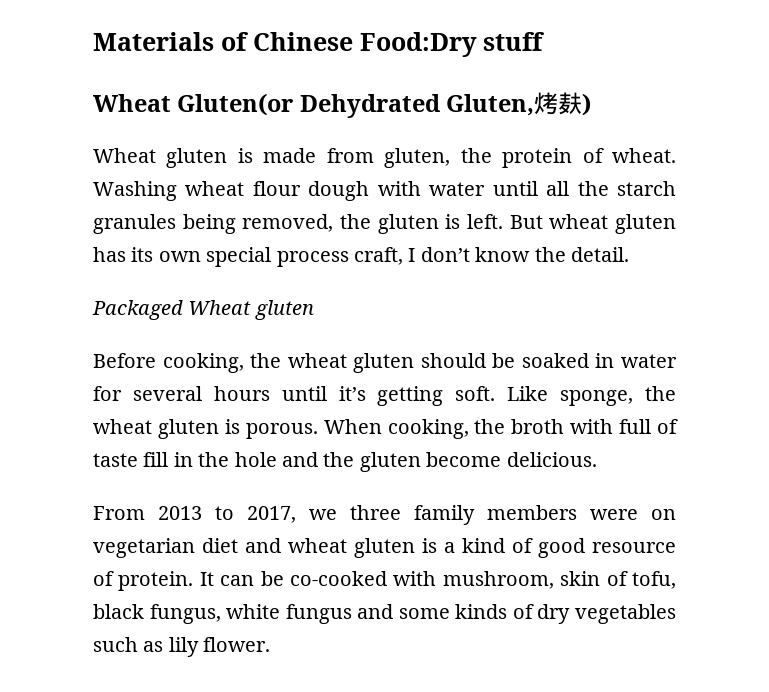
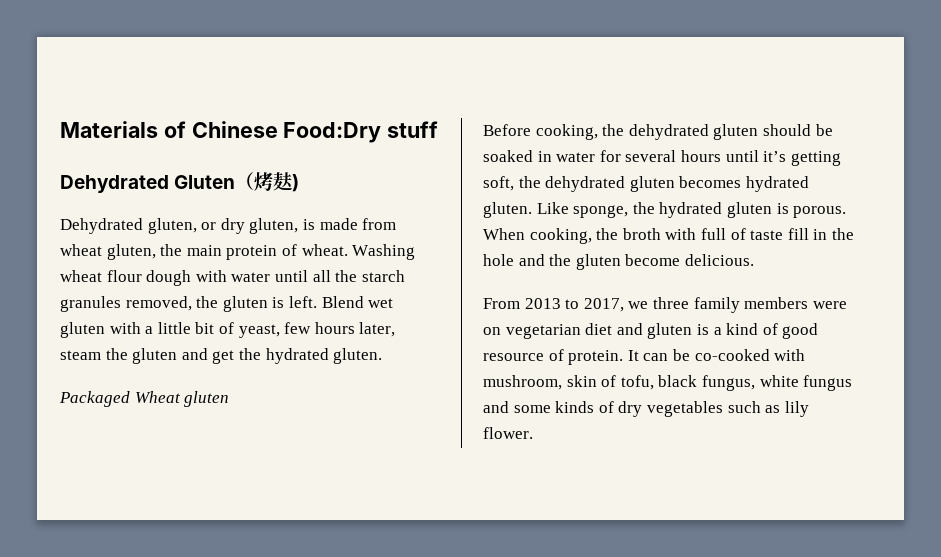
- Wheat Gluten(or Dehydrated Gluten,烤麸)
- Wheat gluten is made from gluten, the protein of wheat.
+ Dehydrated Gluten（烤麸)
+ Dehydrated gluten, or dry gluten, is made from wheat gluten, the main protein of wheat.
- Washing wheat flour dough with water until all the starch granules being removed, the gluten is left.
+ Washing wheat flour dough with water until all the starch granules removed, the gluten is left.
- But wheat gluten has its own special process craft, I don’t know the detail.
+ Blend wet gluten with a little bit of yeast, few hours later, steam the gluten and get the hydrated gluten.
- Before cooking, the wheat gluten should be soaked in water for several hours until it’s getting soft.
+ Before cooking, the dehydrated gluten should be soaked in water for several hours until it’s getting soft, the dehydrated gluten becomes hydrated gluten.
- Like sponge, the wheat gluten is porous.
+ Like sponge, the hydrated gluten is porous.
- From 2013 to 2017, we three family members were on vegetarian diet and wheat gluten is a kind of good resource of protein.
+ From 2013 to 2017, we three family members were on vegetarian diet and gluten is a kind of good resource of protein.

